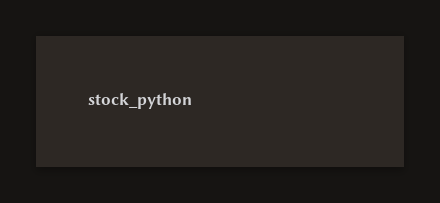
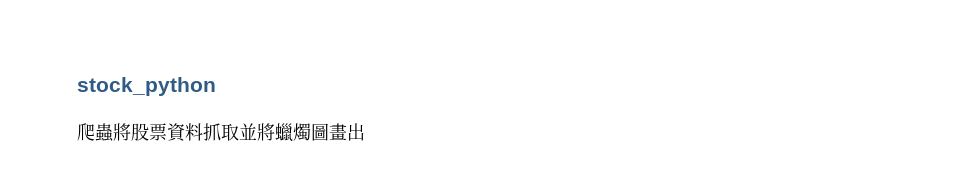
+ 爬蟲將股票資料抓取並將蠟燭圖畫出

